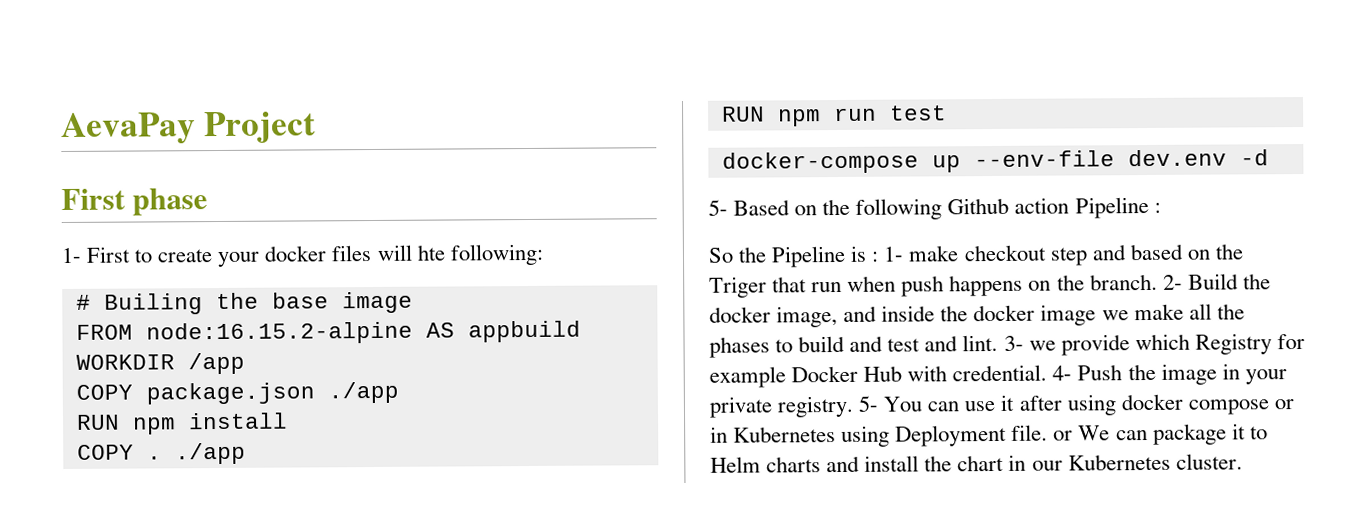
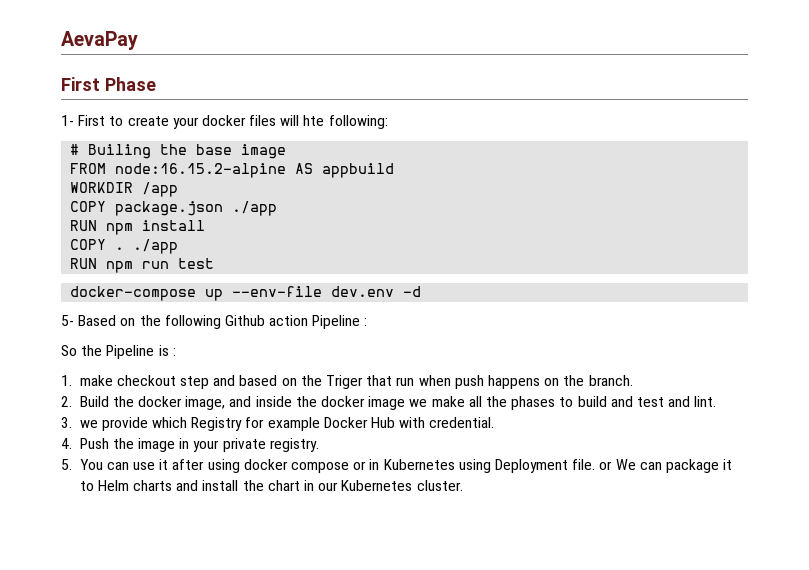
- AevaPay Project
- First phase
+ AevaPay
+ First Phase
- So the Pipeline is : 1- make checkout step and based on the Triger that run when push happens on the branch. 2- Build the docker image, and inside the docker image we make all the phases to build and test and lint. 3- we provide which Registry for example Docker Hub with credential. 4- Push the image in your private registry. 5- You can use it after using docker compose or in Kubernetes using Deployment file. or We can package it to Helm charts and install the chart in our Kubernetes cluster.
+ So the Pipeline is :
+ 1. make checkout step and based on the Triger that run when push happens on the branch.
+ 2. Build the docker image, and inside the docker image we make all the phases to build and test and lint.
+ 3. we provide which Registry for example Docker Hub with credential.
+ 4. Push the image in your private registry.
+ 5. You can use it after using docker compose or in Kubernetes using Deployment file. or We can package it to Helm charts and install the chart in our Kubernetes cluster.

